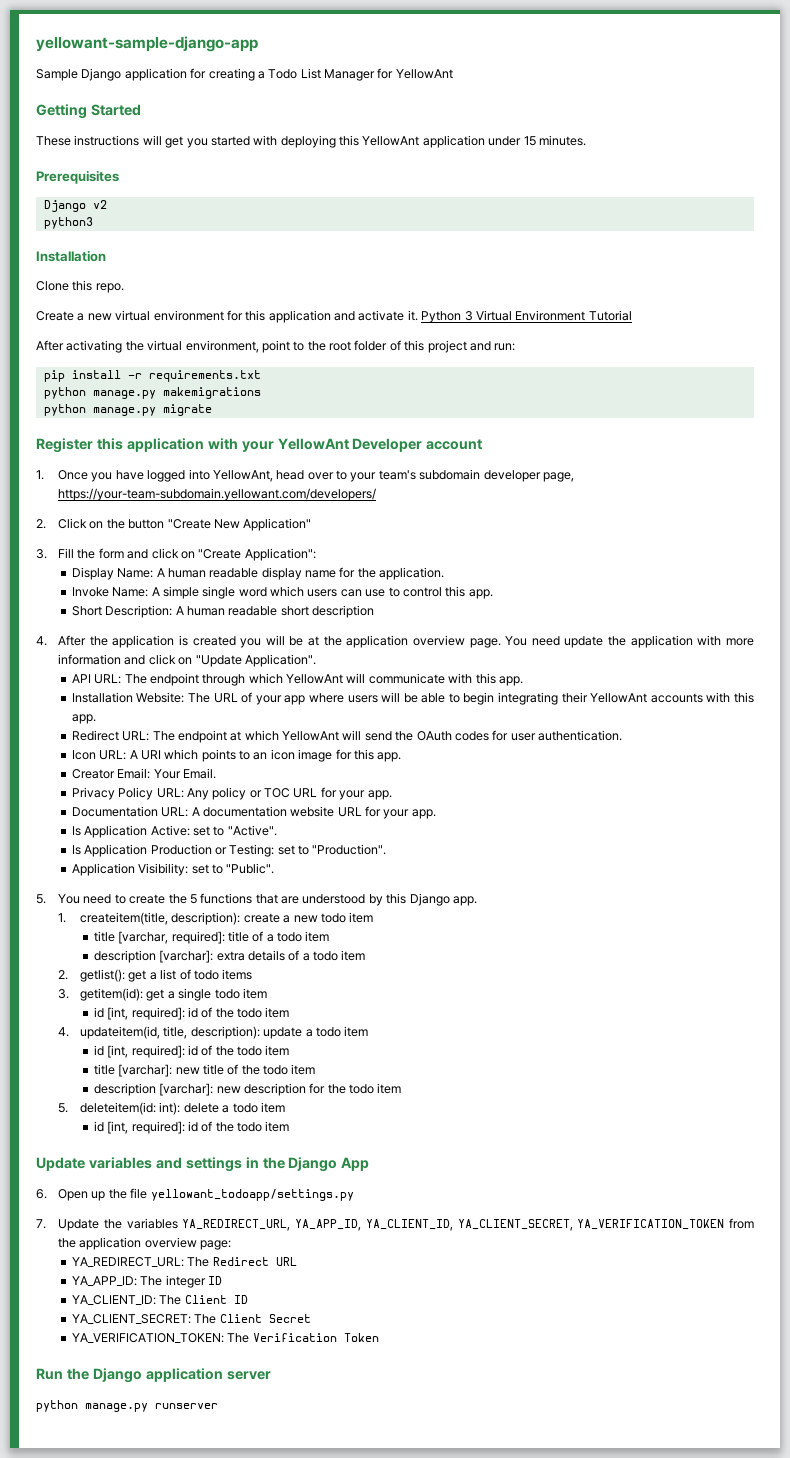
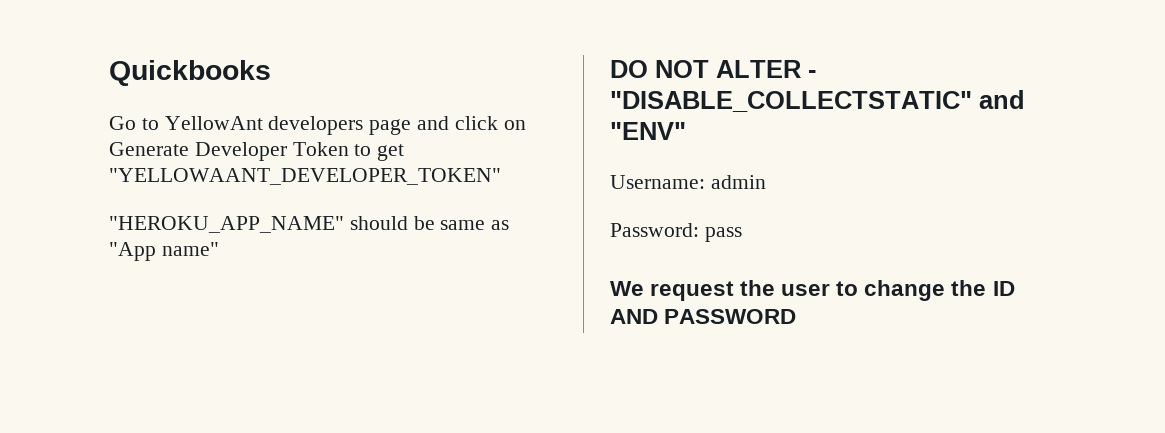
- yellowant-sample-django-app
- Sample Django application for creating a Todo List Manager for YellowAnt
- Getting Started
- These instructions will get you started with deploying this YellowAnt application under 15 minutes.
- Prerequisites
- Django v2
- python3
- Installation
- Clone this repo.
- Create a new virtual environment for this application and activate it. Python 3 Virtual Environment Tutorial
- After activating the virtual environment, point to the root folder of this project and run:
- pip install -r requirements.txt
- python manage.py makemigrations
- python manage.py migrate
- Register this application with your YellowAnt Developer account
- 1. Once you have logged into YellowAnt, head over to your team's subdomain developer page, https://your-team-subdomain.yellowant.com/developers/
- 2. Click on the button "Create New Application"
- 3. Fill the form and click on "Create Application":
- Display Name: A human readable display name for the application.
- Invoke Name: A simple single word which users can use to control this app.
- Short Description: A human readable short description
- 4. After the application is created you will be at the application overview page. You need update the application with more information and click on "Update Application".
- API URL: The endpoint through which YellowAnt will communicate with this app.
- Installation Website: The URL of your app where users will be able to begin integrating their YellowAnt accounts with this app.
- Redirect URL: The endpoint at which YellowAnt will send the OAuth codes for user authentication.
- Icon URL: A URI which points to an icon image for this app.
- Creator Email: Your Email.
- Privacy Policy URL: Any policy or TOC URL for your app.
- Documentation URL: A documentation website URL for your app.
- Is Application Active: set to "Active".
- Is Application Production or Testing: set to "Production".
- Application Visibility: set to "Public".
- 5. You need to create the 5 functions that are understood by this Django app.
- 1. createitem(title, description): create a new todo item
- title [varchar, required]: title of a todo item
- description [varchar]: extra details of a todo item
- 2. getlist(): get a list of todo items
- 3. getitem(id): get a single todo item
- id [int, required]: id of the todo item
- 4. updateitem(id, title, description): update a todo item
- id [int, required]: id of the todo item
- title [varchar]: new title of the todo item
- description [varchar]: new description for the todo item
- 5. deleteitem(id: int): delete a todo item
- id [int, required]: id of the todo item
- Update variables and settings in the Django App
- 6. Open up the file yellowant_todoapp/settings.py
- 7. Update the variables YA_REDIRECT_URL, YA_APP_ID, YA_CLIENT_ID, YA_CLIENT_SECRET, YA_VERIFICATION_TOKEN from the application overview page:
- YA_REDIRECT_URL: The Redirect URL
- YA_APP_ID: The integer ID
- YA_CLIENT_ID: The Client ID
- YA_CLIENT_SECRET: The Client Secret
- YA_VERIFICATION_TOKEN: The Verification Token
- Run the Django application server
- python manage.py runserver
+ Quickbooks
+ Go to YellowAnt developers page and click on Generate Developer Token to get "YELLOWAANT_DEVELOPER_TOKEN"
+ "HEROKU_APP_NAME" should be same as "App name"
+ DO NOT ALTER - "DISABLE_COLLECTSTATIC" and "ENV"
+ Username: admin
+ Password: pass
+ We request the user to change the ID AND PASSWORD

